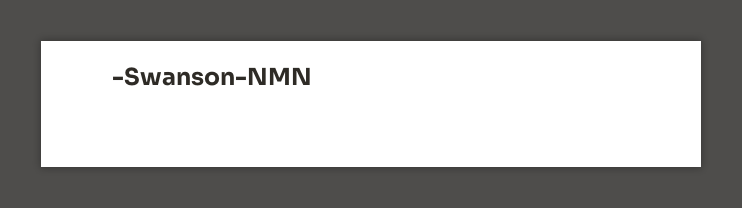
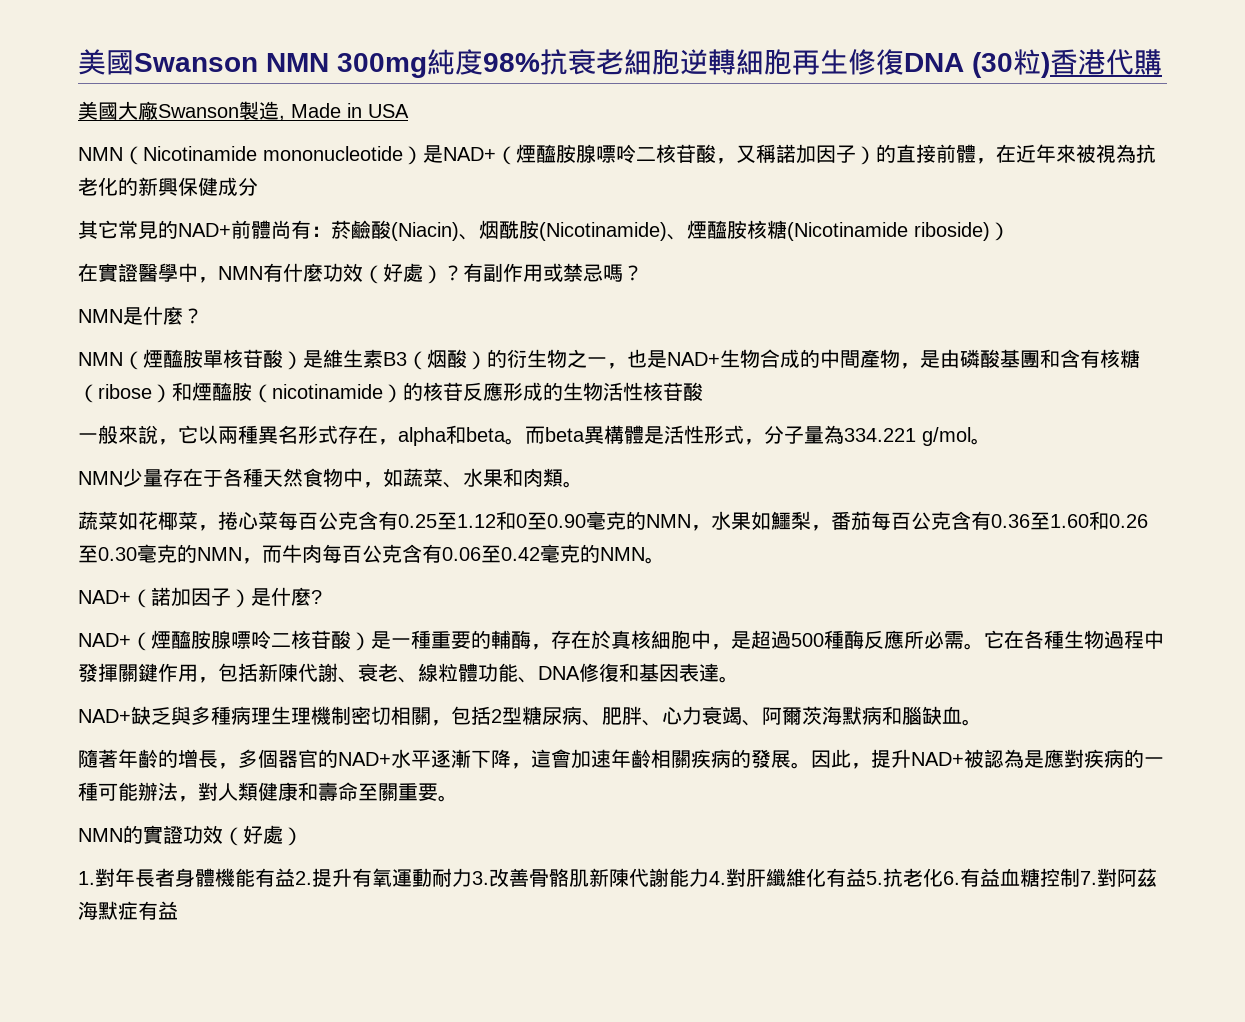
- -Swanson-NMN
+ 美國Swanson NMN 300mg純度98%抗衰老細胞逆轉細胞再生修復DNA (30粒)香港代購
+ 美國大廠Swanson製造, Made in USA
+ NMN（Nicotinamide mononucleotide）是NAD+（煙醯胺腺嘌呤二核苷酸，又稱諾加因子）的直接前體，在近年來被視為抗老化的新興保健成分
+ 其它常見的NAD+前體尚有：菸鹼酸(Niacin)、烟酰胺(Nicotinamide)、煙醯胺核糖(Nicotinamide riboside)）
+ 在實證醫學中，NMN有什麼功效（好處）？有副作用或禁忌嗎？
+ NMN是什麼？
+ NMN（煙醯胺單核苷酸）是維生素B3（烟酸）的衍生物之一，也是NAD+生物合成的中間產物，是由磷酸基團和含有核糖（ribose）和煙醯胺（nicotinamide）的核苷反應形成的生物活性核苷酸
+ 一般來說，它以兩種異名形式存在，alpha和beta。而beta異構體是活性形式，分子量為334.221 g/mol。
+ NMN少量存在于各種天然食物中，如蔬菜、水果和肉類。
+ 蔬菜如花椰菜，捲心菜每百公克含有0.25至1.12和0至0.90毫克的NMN，水果如鱷梨，番茄每百公克含有0.36至1.60和0.26至0.30毫克的NMN，而牛肉每百公克含有0.06至0.42毫克的NMN。
+ NAD+（諾加因子）是什麼?
+ NAD+（煙醯胺腺嘌呤二核苷酸）是一種重要的輔酶，存在於真核細胞中，是超過500種酶反應所必需。它在各種生物過程中發揮關鍵作用，包括新陳代謝、衰老、線粒體功能、DNA修復和基因表達。
+ NAD+缺乏與多種病理生理機制密切相關，包括2型糖尿病、肥胖、心力衰竭、阿爾茨海默病和腦缺血。
+ 隨著年齡的增長，多個器官的NAD+水平逐漸下降，這會加速年齡相關疾病的發展。因此，提升NAD+被認為是應對疾病的一種可能辦法，對人類健康和壽命至關重要。
+ NMN的實證功效（好處）
+ 1.對年長者身體機能有益2.提升有氧運動耐力3.改善骨骼肌新陳代謝能力4.對肝纖維化有益5.抗老化6.有益血糖控制7.對阿茲海默症有益

